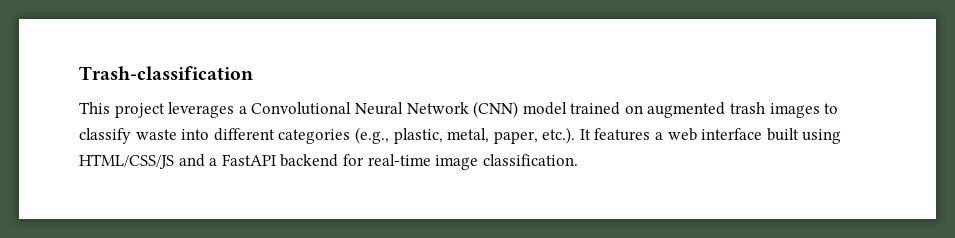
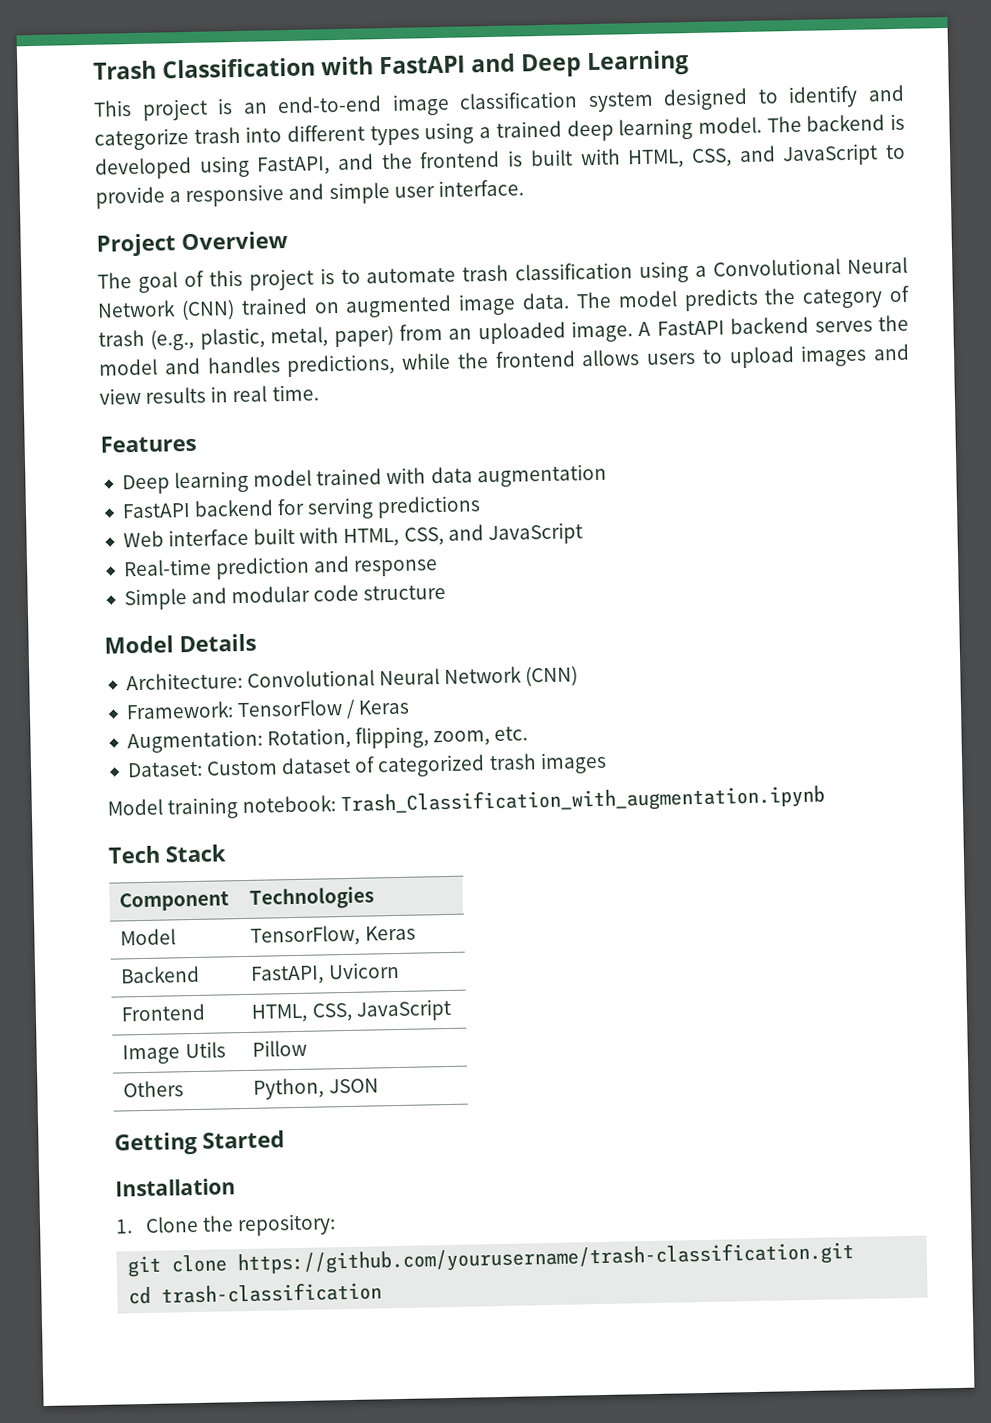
- Trash-classification
- This project leverages a Convolutional Neural Network (CNN) model trained on augmented trash images to classify waste into different categories (e.g., plastic, metal, paper, etc.). It features a web interface built using HTML/CSS/JS and a FastAPI backend for real-time image classification.
+ Trash Classification with FastAPI and Deep Learning
+ This project is an end-to-end image classification system designed to identify and categorize trash into different types using a trained deep learning model. The backend is developed using FastAPI, and the frontend is built with HTML, CSS, and JavaScript to provide a responsive and simple user interface.
+ Project Overview
+ The goal of this project is to automate trash classification using a Convolutional Neural Network (CNN) trained on augmented image data. The model predicts the category of trash (e.g., plastic, metal, paper) from an uploaded image. A FastAPI backend serves the model and handles predictions, while the frontend allows users to upload images and view results in real time.
+ Features
+ Deep learning model trained with data augmentation
+ FastAPI backend for serving predictions
+ Web interface built with HTML, CSS, and JavaScript
+ Real-time prediction and response
+ Simple and modular code structure
+ Model Details
+ Architecture: Convolutional Neural Network (CNN)
+ Framework: TensorFlow / Keras
+ Augmentation: Rotation, flipping, zoom, etc.
+ Dataset: Custom dataset of categorized trash images
+ Model training notebook: Trash_Classification_with_augmentation.ipynb
+ Tech Stack
+ Component | Technologies
+ Model | TensorFlow, Keras
+ Backend | FastAPI, Uvicorn
+ Frontend | HTML, CSS, JavaScript
+ Image Utils | Pillow
+ Others | Python, JSON
+ Getting Started
+ Installation
+ 1. Clone the repository:
+ git clone https://github.com/yourusername/trash-classification.git
+ cd trash-classification

